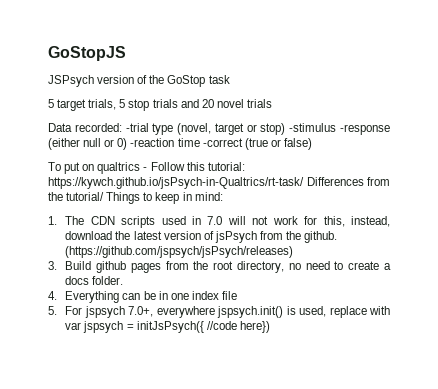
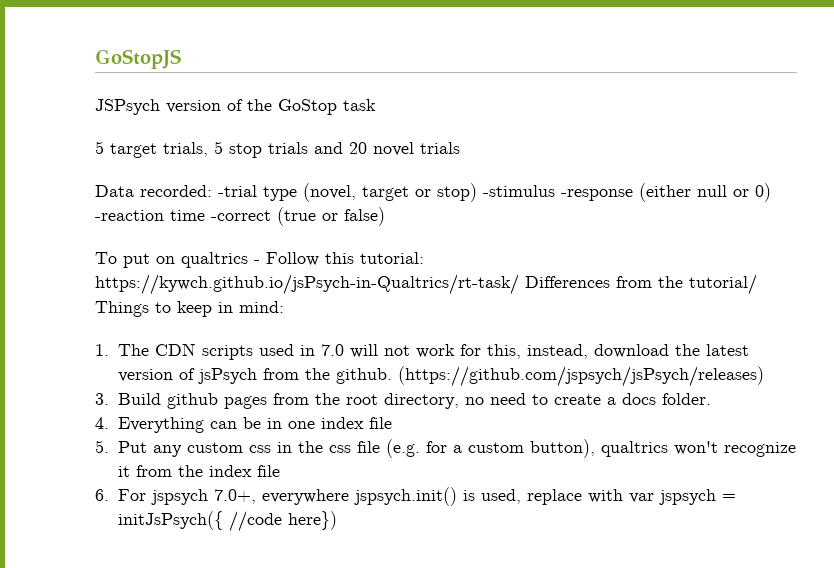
- 5. For jspsych 7.0+, everywhere jspsych.init() is used, replace with var jspsych = initJsPsych({ //code here})
+ 5. Put any custom css in the css file (e.g. for a custom button), qualtrics won't recognize it from the index file
+ 6. For jspsych 7.0+, everywhere jspsych.init() is used, replace with var jspsych = initJsPsych({ //code here})

